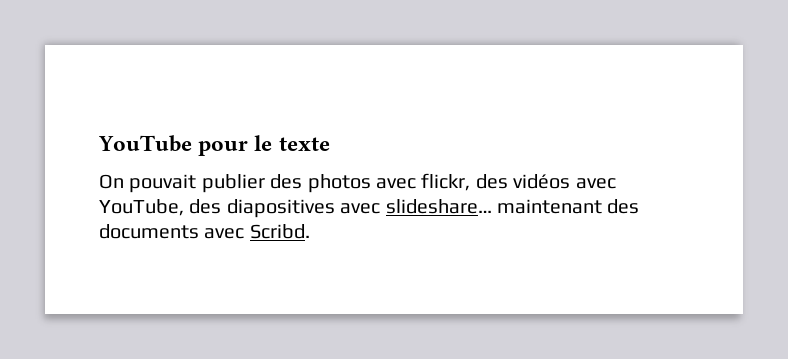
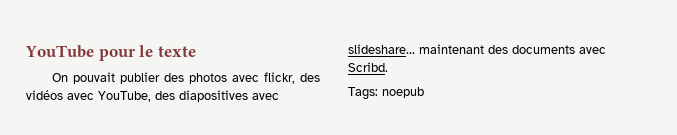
+ Tags: noepub

